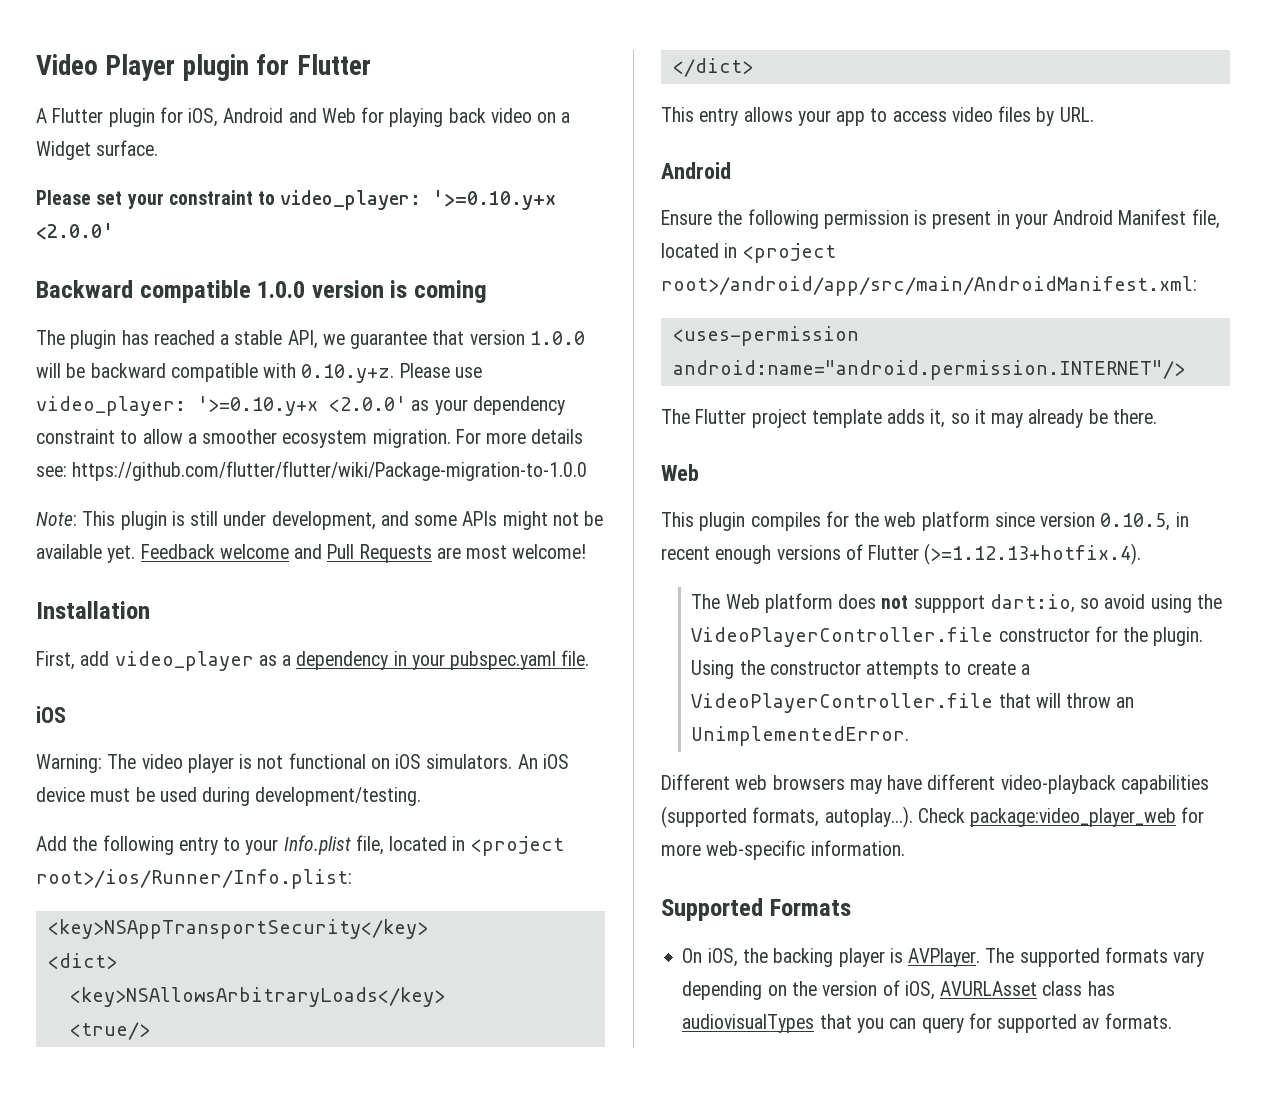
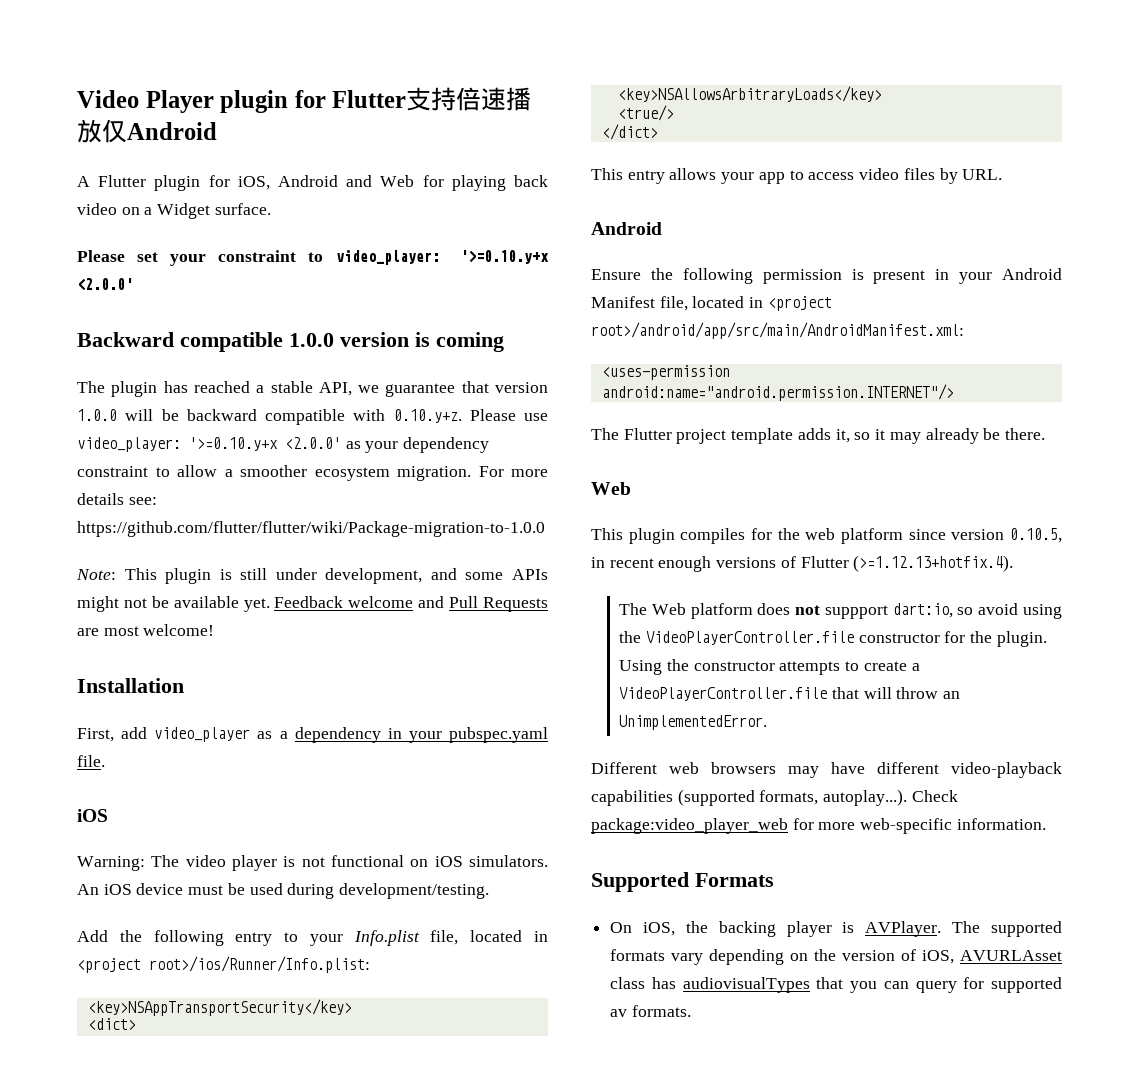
- Video Player plugin for Flutter
+ Video Player plugin for Flutter支持倍速播放仅Android

